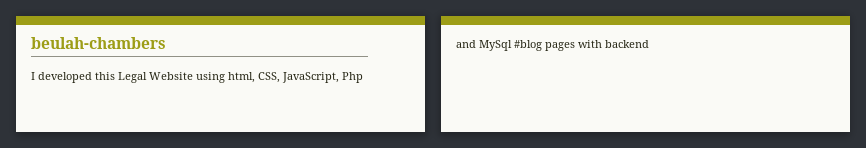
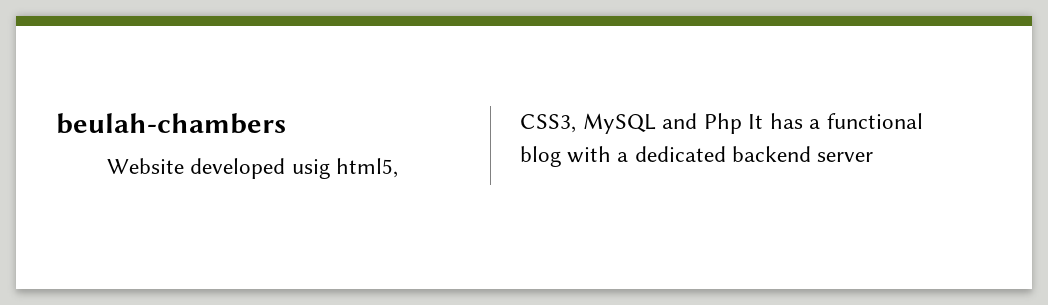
- I developed this Legal Website using html, CSS, JavaScript, Php and MySql #blog pages with backend
+ Website developed usig html5, CSS3, MySQL and Php It has a functional blog with a dedicated backend server

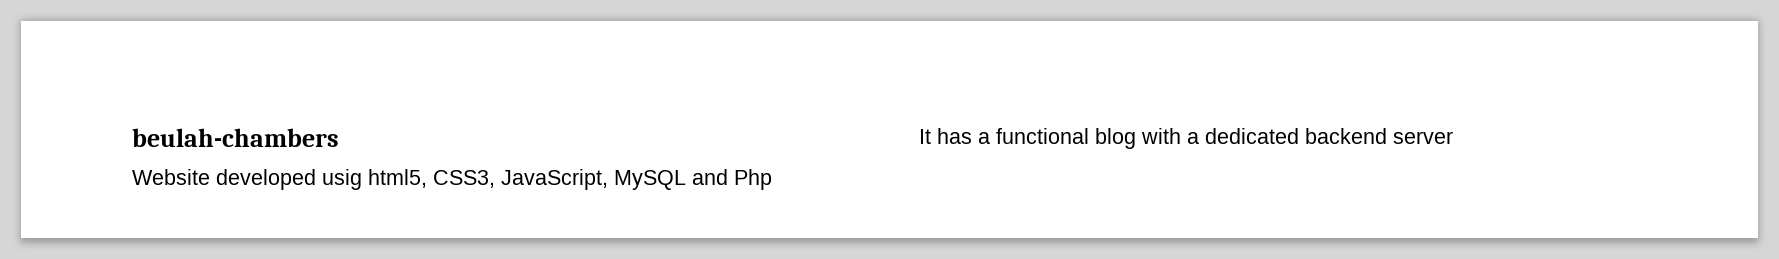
- Website developed usig html5, CSS3, MySQL and Php It has a functional blog with a dedicated backend server
+ Website developed usig html5, CSS3, JavaScript, MySQL and Php
+ It has a functional blog with a dedicated backend server

